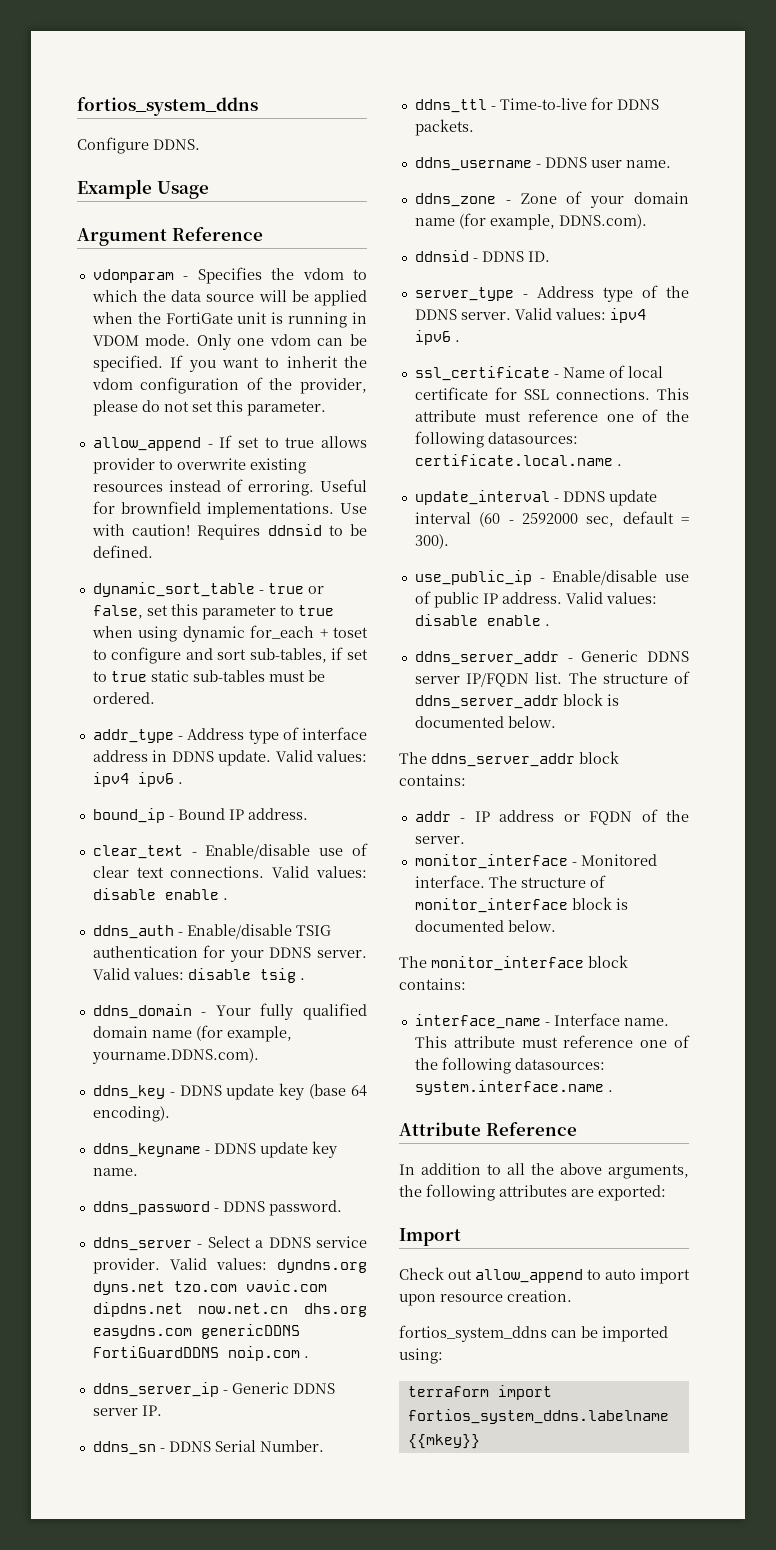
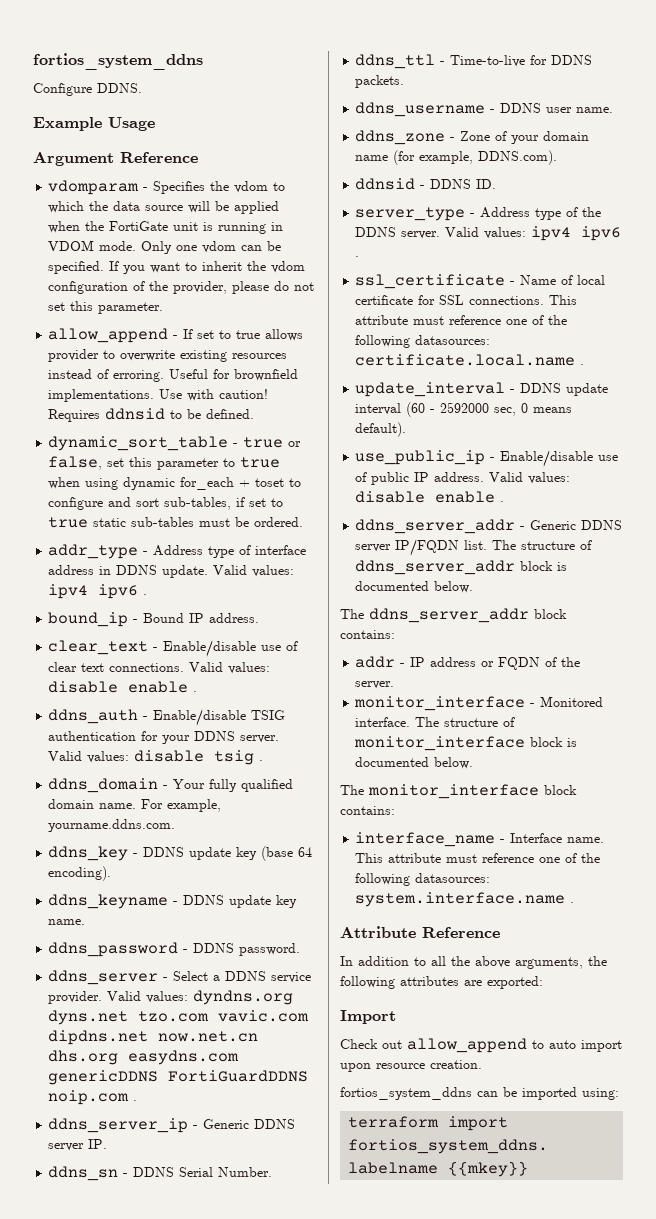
- ddns_domain - Your fully qualified domain name (for example, yourname.DDNS.com).
+ ddns_domain - Your fully qualified domain name. For example, yourname.ddns.com.
- update_interval - DDNS update interval (60 - 2592000 sec, default = 300).
+ update_interval - DDNS update interval (60 - 2592000 sec, 0 means default).

